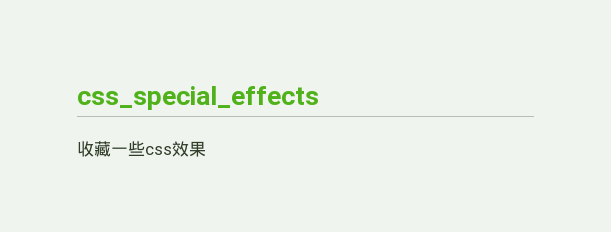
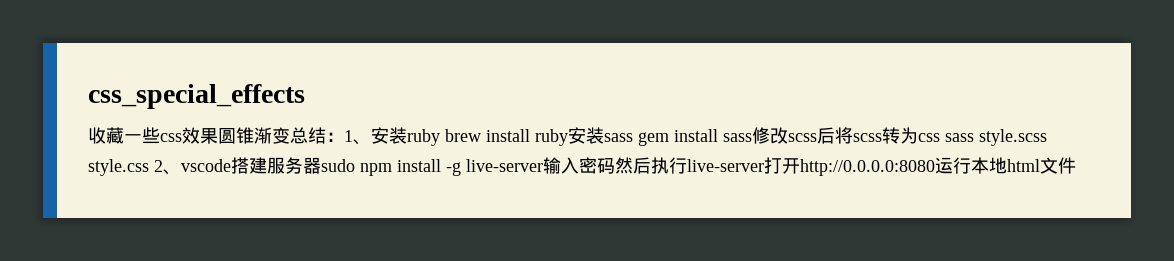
- 收藏一些css效果
+ 收藏一些css效果圆锥渐变总结：1、安装ruby brew install ruby安装sass gem install sass修改scss后将scss转为css sass style.scss style.css 2、vscode搭建服务器sudo npm install -g live-server输入密码然后执行live-server打开http://0.0.0.0:8080运行本地html文件

